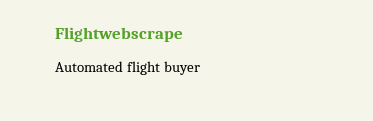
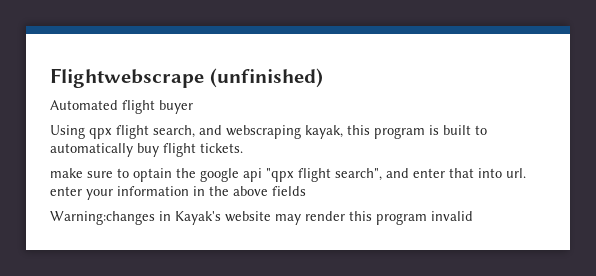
- Flightwebscrape
+ Flightwebscrape (unfinished)
+ Using qpx flight search, and webscraping kayak, this program is built to automatically buy flight tickets.
+ make sure to optain the google api "qpx flight search", and enter that into url. enter your information in the above fields
+ Warning:changes in Kayak's website may render this program invalid

